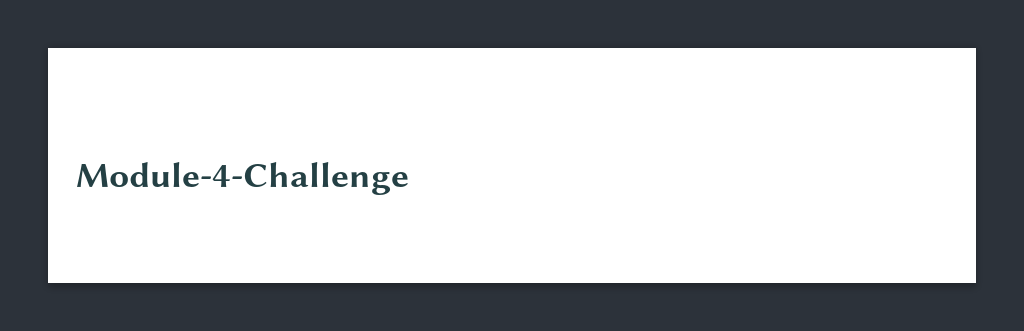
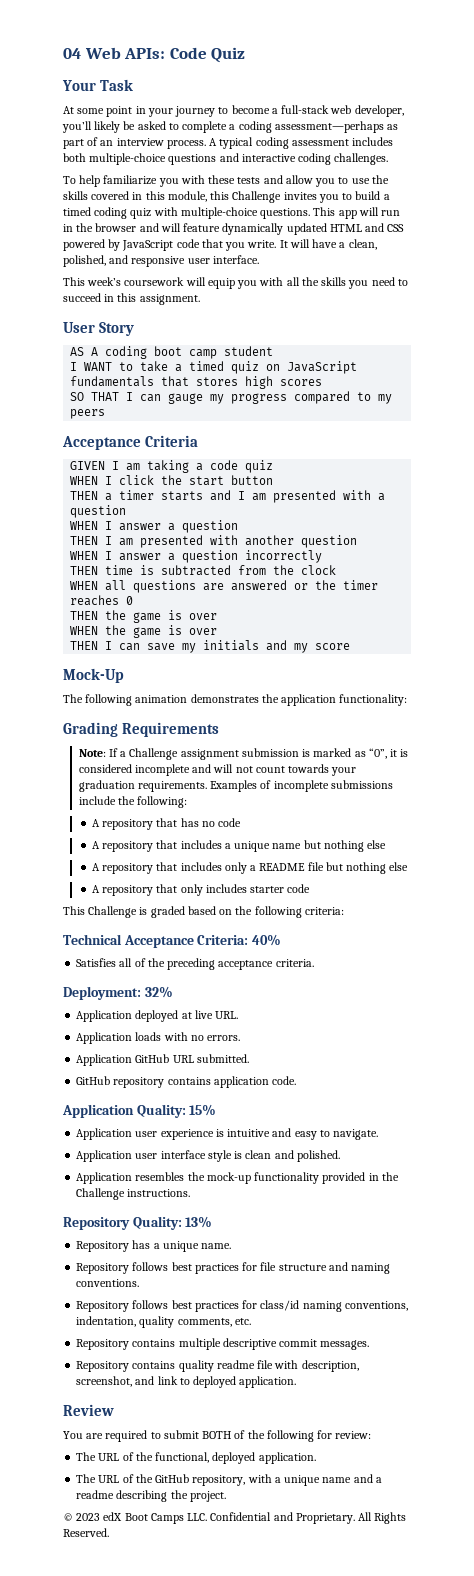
- Module-4-Challenge
+ 04 Web APIs: Code Quiz
+ Your Task
+ At some point in your journey to become a full-stack web developer, you’ll likely be asked to complete a coding assessment—perhaps as part of an interview process. A typical coding assessment includes both multiple-choice questions and interactive coding challenges.
+ To help familiarize you with these tests and allow you to use the skills covered in this module, this Challenge invites you to build a timed coding quiz with multiple-choice questions. This app will run in the browser and will feature dynamically updated HTML and CSS powered by JavaScript code that you write. It will have a clean, polished, and responsive user interface.
+ This week’s coursework will equip you with all the skills you need to succeed in this assignment.
+ User Story
+ AS A coding boot camp student
+ I WANT to take a timed quiz on JavaScript fundamentals that stores high scores
+ SO THAT I can gauge my progress compared to my peers
+ Acceptance Criteria
+ GIVEN I am taking a code quiz
+ WHEN I click the start button
+ THEN a timer starts and I am presented with a question
+ WHEN I answer a question
+ THEN I am presented with another question
+ WHEN I answer a question incorrectly
+ THEN time is subtracted from the clock
+ WHEN all questions are answered or the timer reaches 0
+ THEN the game is over
+ WHEN the game is over
+ THEN I can save my initials and my score
+ Mock-Up
+ The following animation demonstrates the application functionality:
+ Grading Requirements
+ Note: If a Challenge assignment submission is marked as “0”, it is considered incomplete and will not count towards your graduation requirements. Examples of incomplete submissions include the following:
+ A repository that has no code
+ A repository that includes a unique name but nothing else
+ A repository that includes only a README file but nothing else
+ A repository that only includes starter code
+ This Challenge is graded based on the following criteria:
+ Technical Acceptance Criteria: 40%
+ Satisfies all of the preceding acceptance criteria.
+ Deployment: 32%
+ Application deployed at live URL.
+ Application loads with no errors.
+ Application GitHub URL submitted.
+ GitHub repository contains application code.
+ Application Quality: 15%
+ Application user experience is intuitive and easy to navigate.
+ Application user interface style is clean and polished.
+ Application resembles the mock-up functionality provided in the Challenge instructions.
+ Repository Quality: 13%
+ Repository has a unique name.
+ Repository follows best practices for file structure and naming conventions.
+ Repository follows best practices for class/id naming conventions, indentation, quality comments, etc.
+ Repository contains multiple descriptive commit messages.
+ Repository contains quality readme file with description, screenshot, and link to deployed application.
+ Review
+ You are required to submit BOTH of the following for review:
+ The URL of the functional, deployed application.
+ The URL of the GitHub repository, with a unique name and a readme describing the project.
+ © 2023 edX Boot Camps LLC. Confidential and Proprietary. All Rights Reserved.

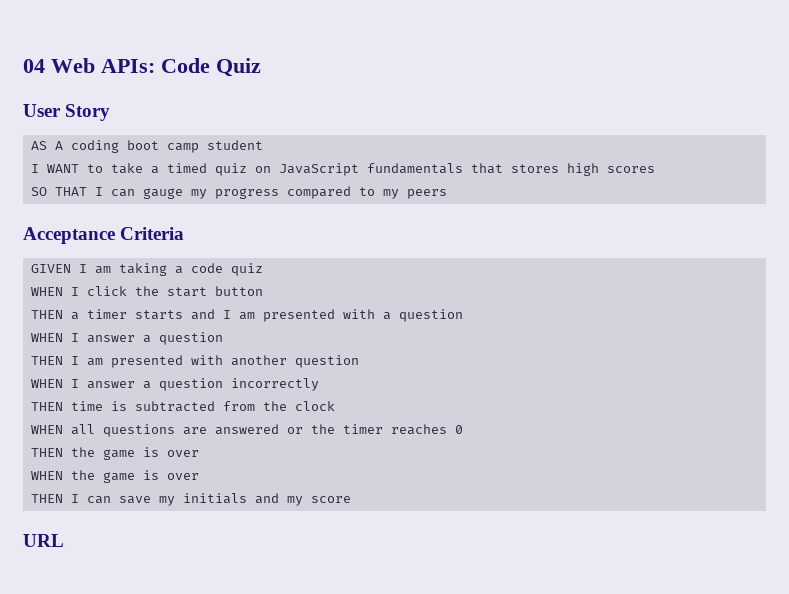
- Your Task
- At some point in your journey to become a full-stack web developer, you’ll likely be asked to complete a coding assessment—perhaps as part of an interview process. A typical coding assessment includes both multiple-choice questions and interactive coding challenges.
- To help familiarize you with these tests and allow you to use the skills covered in this module, this Challenge invites you to build a timed coding quiz with multiple-choice questions. This app will run in the browser and will feature dynamically updated HTML and CSS powered by JavaScript code that you write. It will have a clean, polished, and responsive user interface.
- This week’s coursework will equip you with all the skills you need to succeed in this assignment.
- Mock-Up
- The following animation demonstrates the application functionality:
- Grading Requirements
- Note: If a Challenge assignment submission is marked as “0”, it is considered incomplete and will not count towards your graduation requirements. Examples of incomplete submissions include the following:
- A repository that has no code
- A repository that includes a unique name but nothing else
- A repository that includes only a README file but nothing else
- A repository that only includes starter code
- This Challenge is graded based on the following criteria:
- Technical Acceptance Criteria: 40%
- Satisfies all of the preceding acceptance criteria.
- Deployment: 32%
- Application deployed at live URL.
- Application loads with no errors.
- Application GitHub URL submitted.
- GitHub repository contains application code.
- Application Quality: 15%
- Application user experience is intuitive and easy to navigate.
- Application user interface style is clean and polished.
- Application resembles the mock-up functionality provided in the Challenge instructions.
- Repository Quality: 13%
- Repository has a unique name.
- Repository follows best practices for file structure and naming conventions.
- Repository follows best practices for class/id naming conventions, indentation, quality comments, etc.
- Repository contains multiple descriptive commit messages.
- Repository contains quality readme file with description, screenshot, and link to deployed application.
- Review
- You are required to submit BOTH of the following for review:
- The URL of the functional, deployed application.
- The URL of the GitHub repository, with a unique name and a readme describing the project.
- © 2023 edX Boot Camps LLC. Confidential and Proprietary. All Rights Reserved.
+ URL

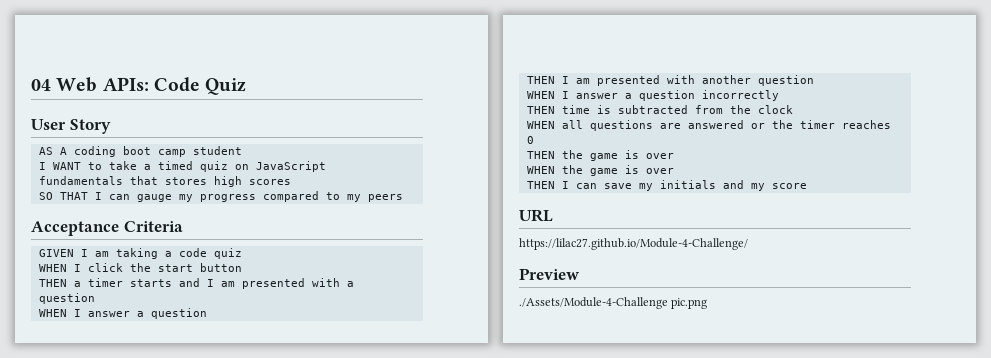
+ https://lilac27.github.io/Module-4-Challenge/
+ Preview
+ ./Assets/Module-4-Challenge pic.png

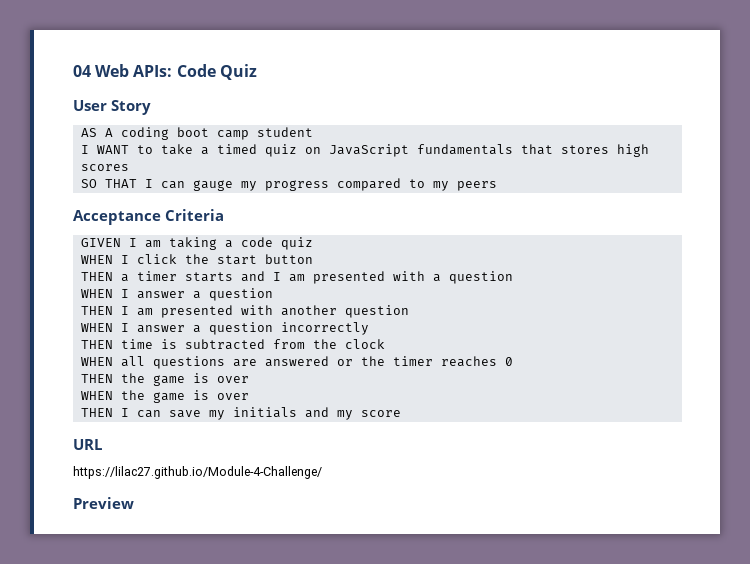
- ./Assets/Module-4-Challenge pic.png

